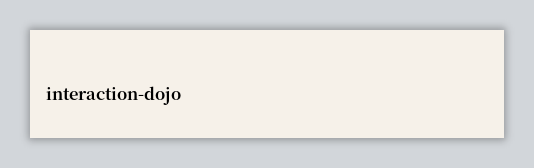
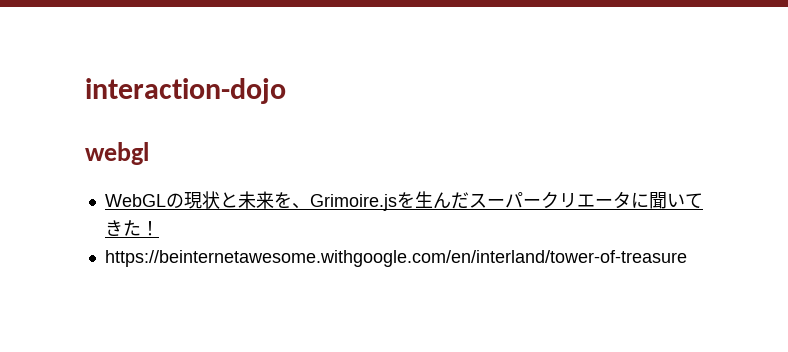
+ webgl
+ WebGLの現状と未来を、Grimoire.jsを生んだスーパークリエータに聞いてきた！
+ https://beinternetawesome.withgoogle.com/en/interland/tower-of-treasure

